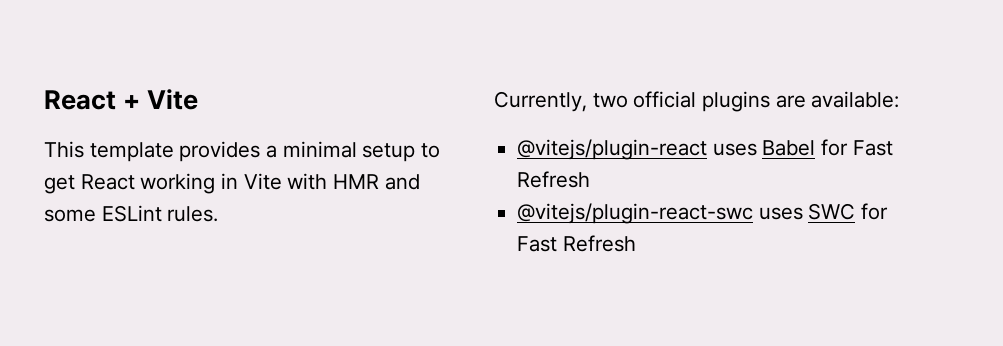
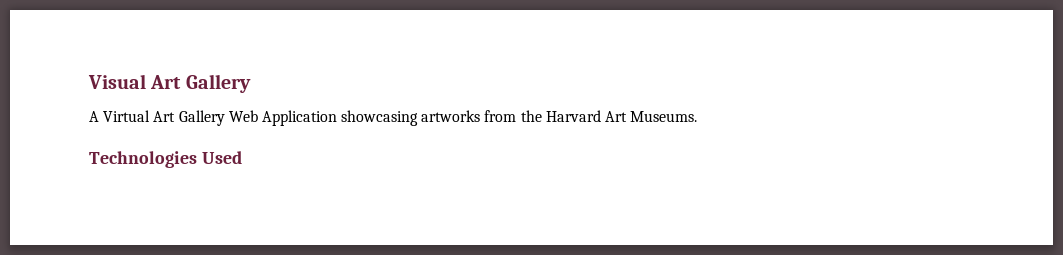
- React + Vite
- This template provides a minimal setup to get React working in Vite with HMR and some ESLint rules.
- Currently, two official plugins are available:
- @vitejs/plugin-react uses Babel for Fast Refresh
- @vitejs/plugin-react-swc uses SWC for Fast Refresh
+ Visual Art Gallery
+ A Virtual Art Gallery Web Application showcasing artworks from the Harvard Art Museums.
+ Technologies Used

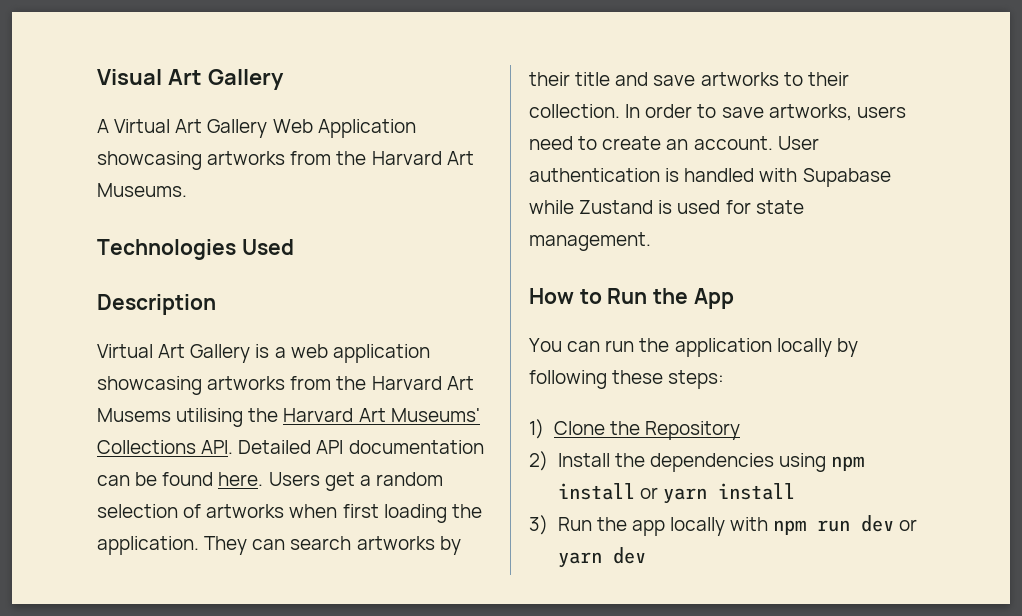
+ Description
+ Virtual Art Gallery is a web application showcasing artworks from the Harvard Art Musems utilising the Harvard Art Museums' Collections API. Detailed API documentation can be found here. Users get a random selection of artworks when first loading the application. They can search artworks by their title and save artworks to their collection. In order to save artworks, users need to create an account. User authentication is handled with Supabase while Zustand is used for state management.
+ How to Run the App
+ You can run the application locally by following these steps:
+ 1) Clone the Repository
+ 2) Install the dependencies using npm install or yarn install
+ 3) Run the app locally with npm run dev or yarn dev

